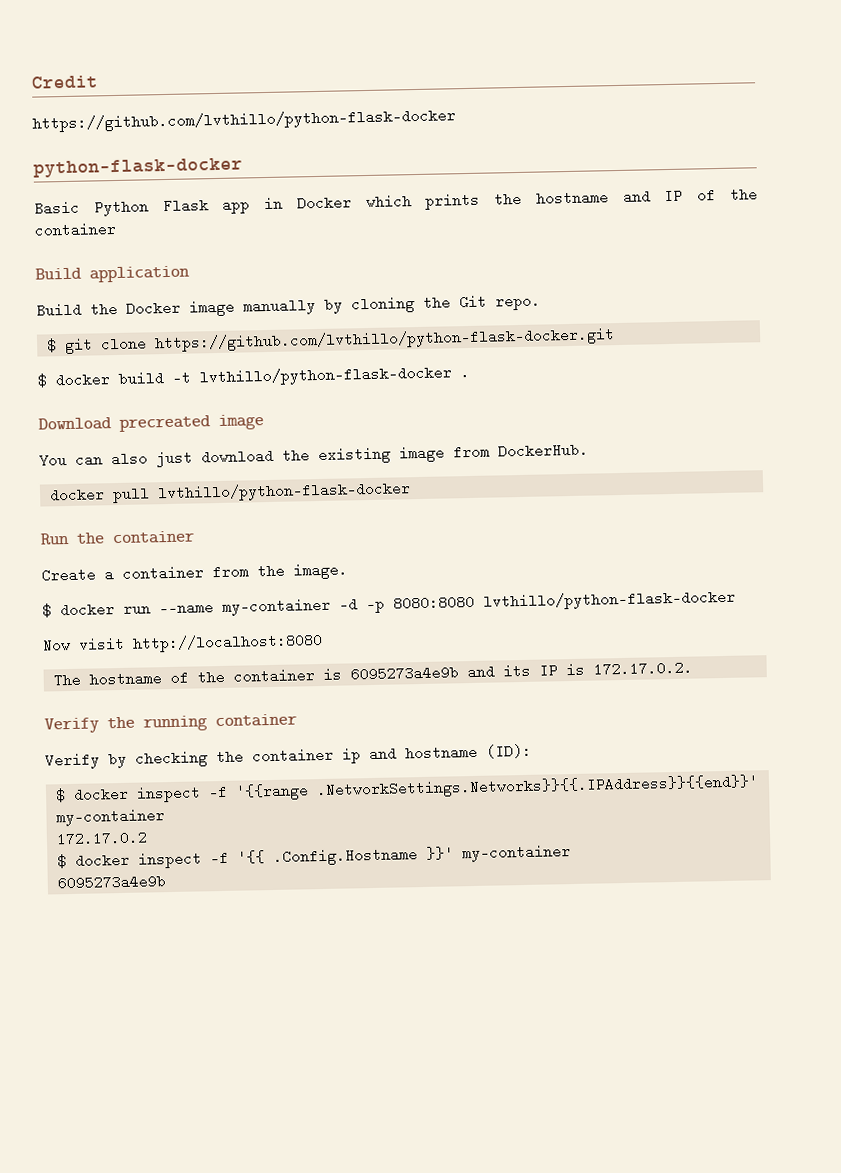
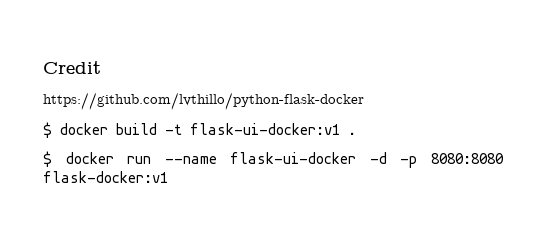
- python-flask-docker
- Basic Python Flask app in Docker which prints the hostname and IP of the container
- Build application
- Build the Docker image manually by cloning the Git repo.
- $ git clone https://github.com/lvthillo/python-flask-docker.git
- $ docker build -t lvthillo/python-flask-docker .
+ $ docker build -t flask-ui-docker:v1 .
- Download precreated image
- You can also just download the existing image from DockerHub.
- docker pull lvthillo/python-flask-docker
- Run the container
- Create a container from the image.
- $ docker run --name my-container -d -p 8080:8080 lvthillo/python-flask-docker
- Now visit http://localhost:8080
- The hostname of the container is 6095273a4e9b and its IP is 172.17.0.2.
- Verify the running container
- Verify by checking the container ip and hostname (ID):
- $ docker inspect -f '{{range .NetworkSettings.Networks}}{{.IPAddress}}{{end}}' my-container
- 172.17.0.2
- $ docker inspect -f '{{ .Config.Hostname }}' my-container
- 6095273a4e9b
+ $ docker run --name flask-ui-docker -d -p 8080:8080 flask-docker:v1

